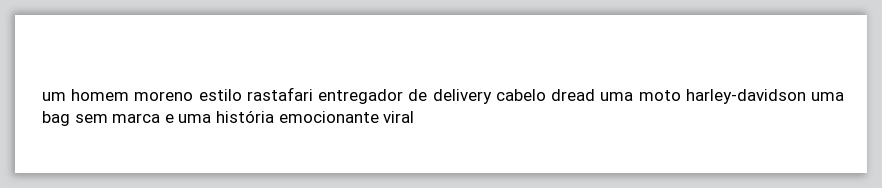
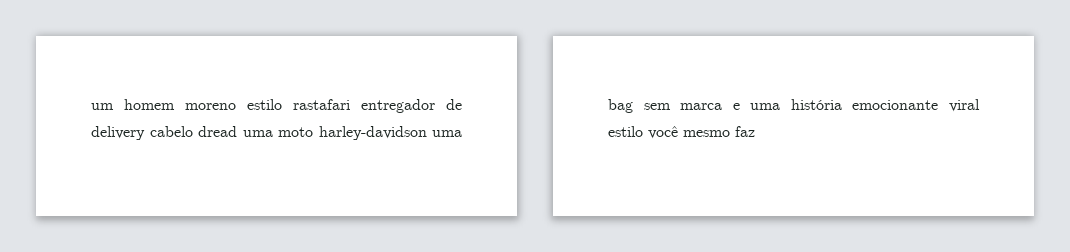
- um homem moreno estilo rastafari entregador de delivery cabelo dread uma moto harley-davidson uma bag sem marca e uma história emocionante viral
+ um homem moreno estilo rastafari entregador de delivery cabelo dread uma moto harley-davidson uma bag sem marca e uma história emocionante viral estilo você mesmo faz

